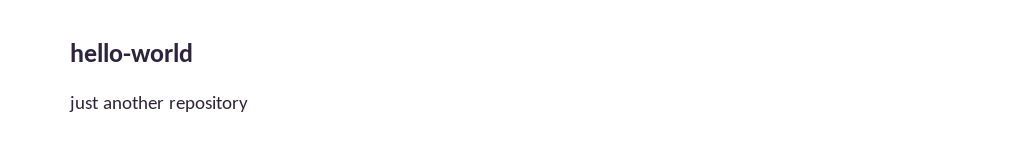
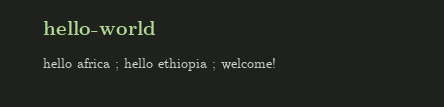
- just another repository
+ hello africa ; hello ethiopia ; welcome!

